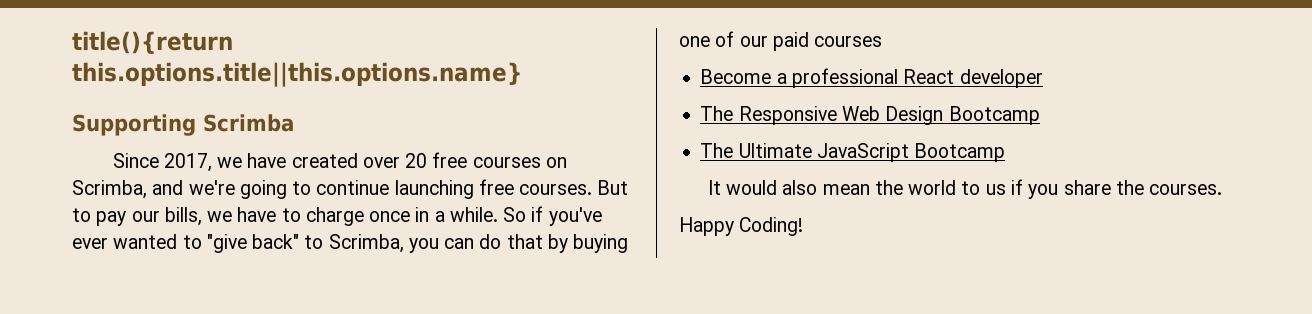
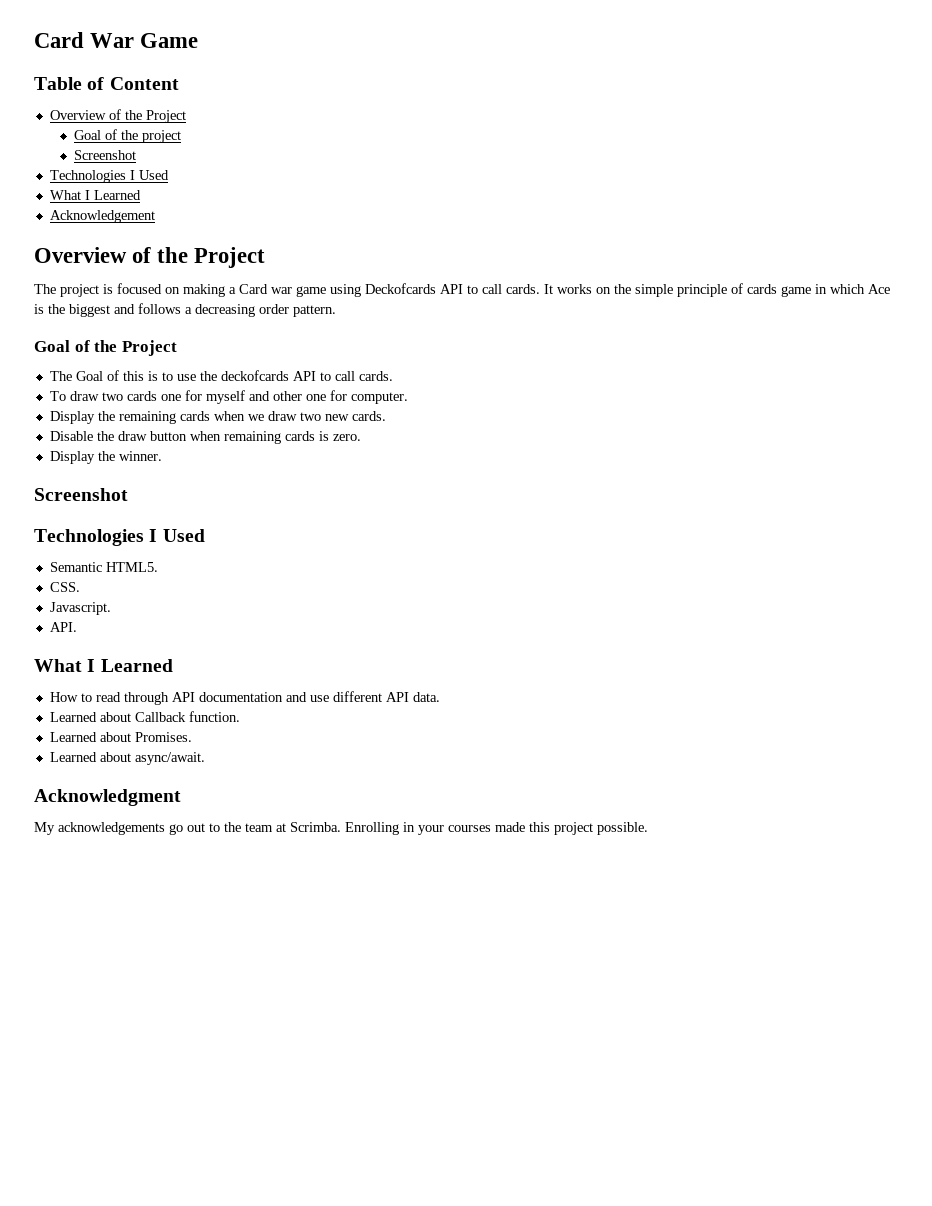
- title(){return this.options.title||this.options.name}
- Supporting Scrimba
- Since 2017, we have created over 20 free courses on Scrimba, and we're going to continue launching free courses. But to pay our bills, we have to charge once in a while. So if you've ever wanted to "give back" to Scrimba, you can do that by buying one of our paid courses
- Become a professional React developer
- The Responsive Web Design Bootcamp
- The Ultimate JavaScript Bootcamp
- It would also mean the world to us if you share the courses.
- Happy Coding!
+ Card War Game
+ Table of Content
+ Overview of the Project
+ Goal of the project
+ Screenshot
+ Technologies I Used
+ What I Learned
+ Acknowledgement
+ Overview of the Project
+ The project is focused on making a Card war game using Deckofcards API to call cards. It works on the simple principle of cards game in which Ace is the biggest and follows a decreasing order pattern.
+ Goal of the Project
+ The Goal of this is to use the deckofcards API to call cards.
+ To draw two cards one for myself and other one for computer.
+ Display the remaining cards when we draw two new cards.
+ Disable the draw button when remaining cards is zero.
+ Display the winner.
+ Screenshot
+ Technologies I Used
+ Semantic HTML5.
+ CSS.
+ Javascript.
+ API.
+ What I Learned
+ How to read through API documentation and use different API data.
+ Learned about Callback function.
+ Learned about Promises.
+ Learned about async/await.
+ Acknowledgment
+ My acknowledgements go out to the team at Scrimba. Enrolling in your courses made this project possible.

